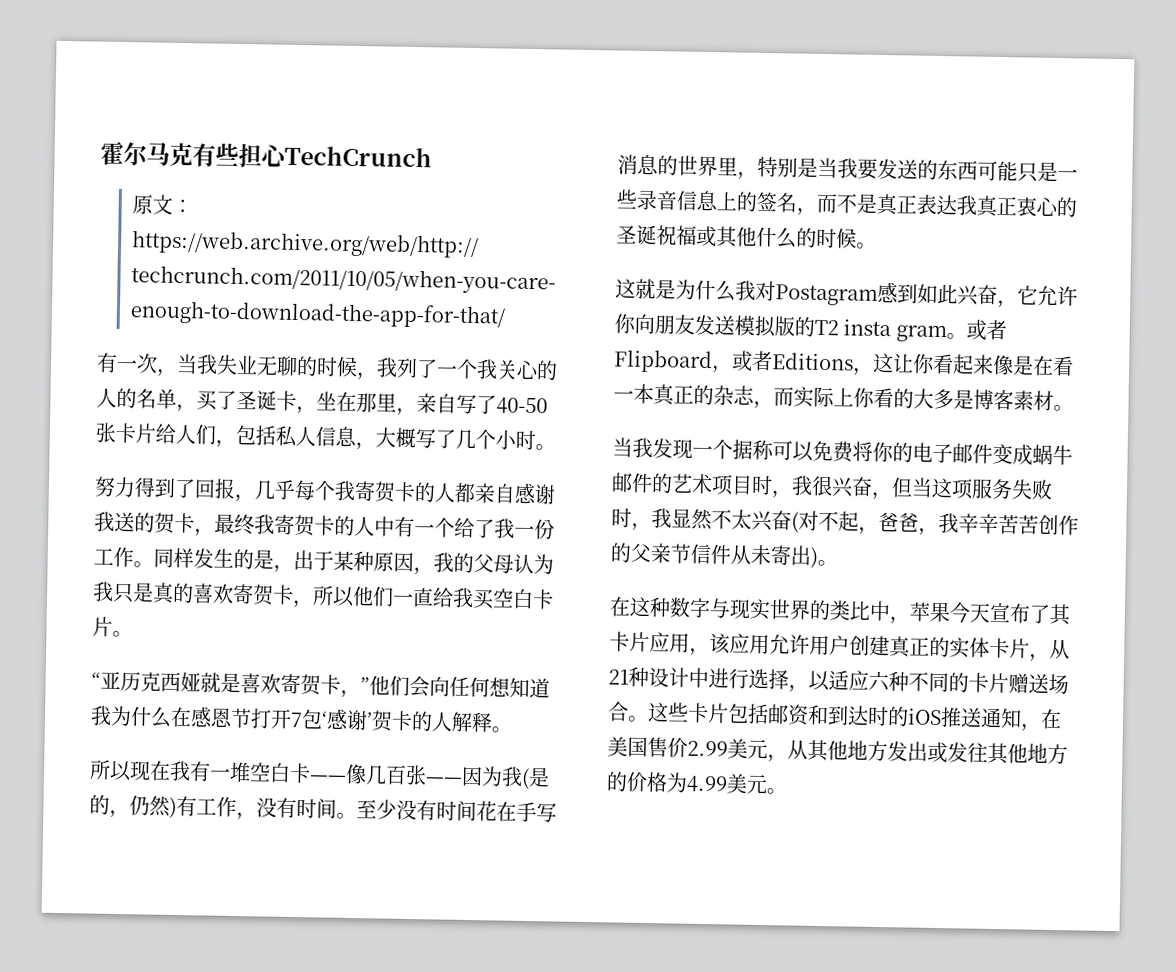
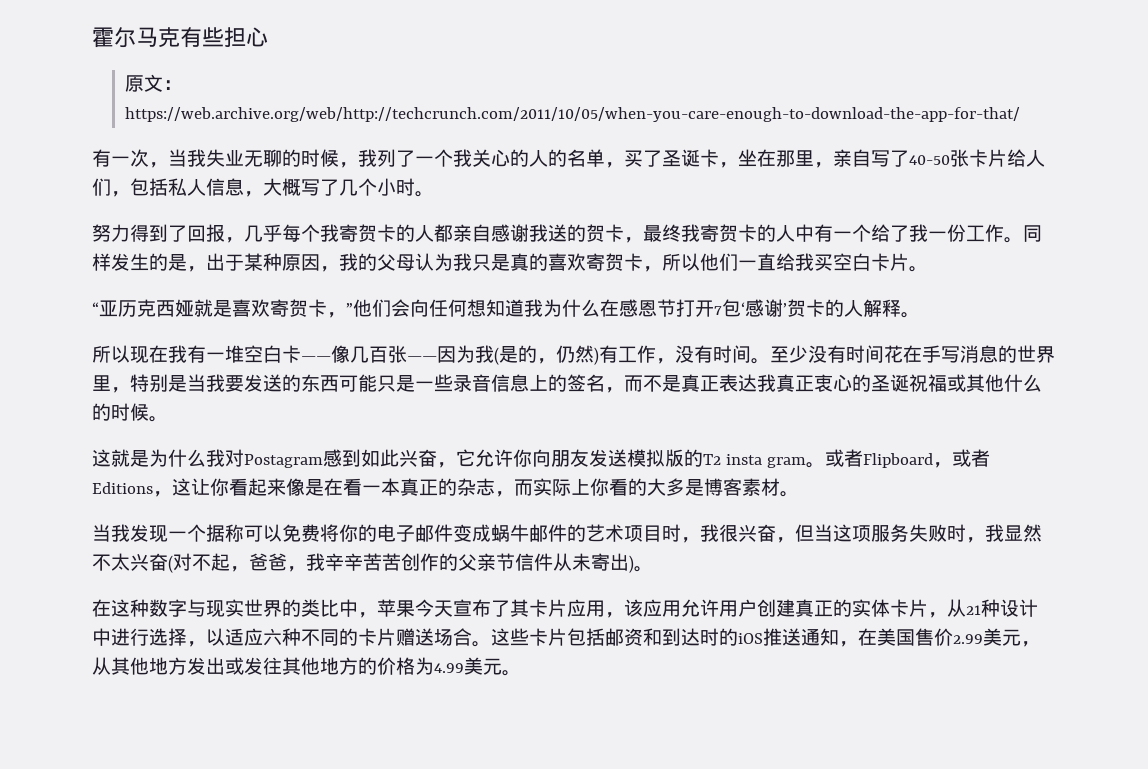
- 霍尔马克有些担心TechCrunch
+ 霍尔马克有些担心

